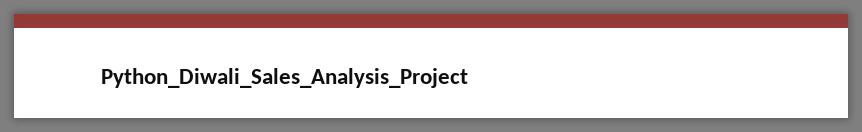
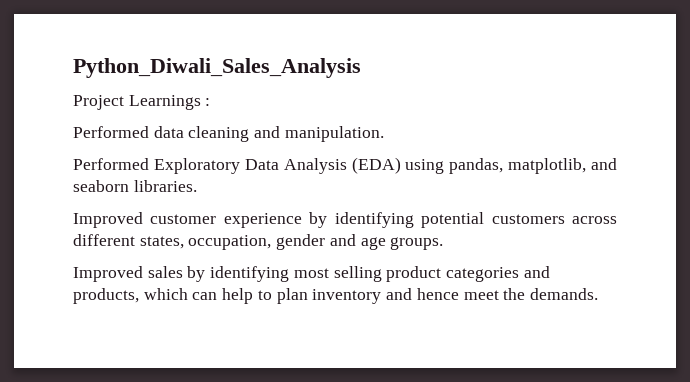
- Python_Diwali_Sales_Analysis_Project
+ Python_Diwali_Sales_Analysis
+ Project Learnings :
+ Performed data cleaning and manipulation.
+ Performed Exploratory Data Analysis (EDA) using pandas, matplotlib, and seaborn libraries.
+ Improved customer experience by identifying potential customers across different states, occupation, gender and age groups.
+ Improved sales by identifying most selling product categories and products, which can help to plan inventory and hence meet the demands.

